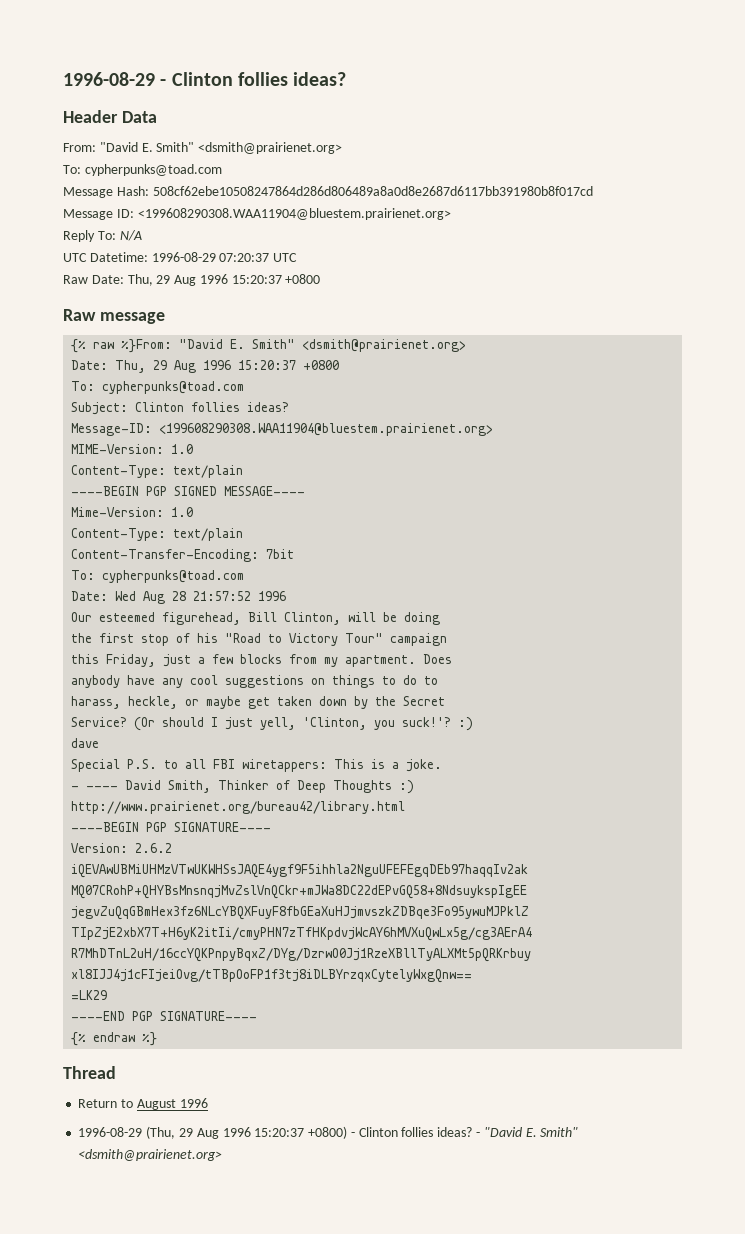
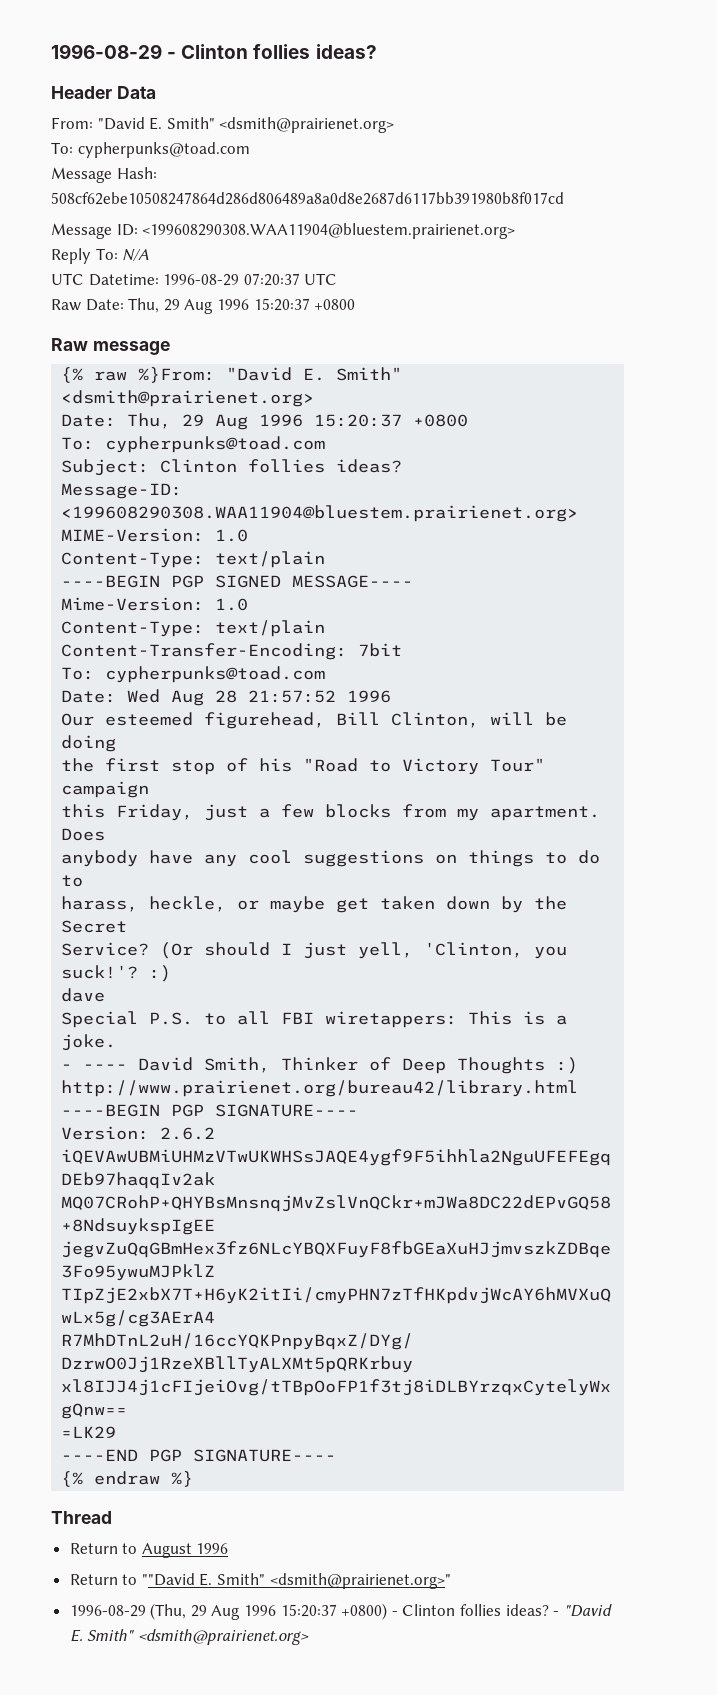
+ Return to ""David E. Smith" <dsmith@prairienet.org>"

